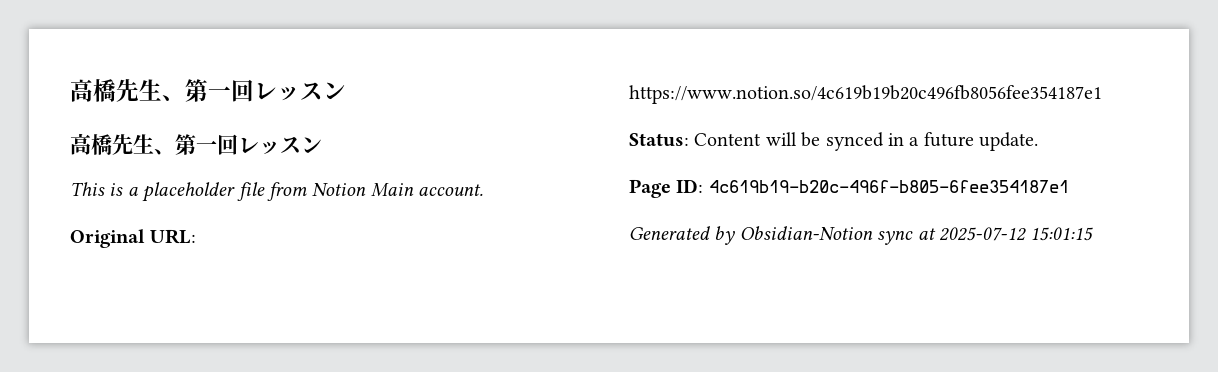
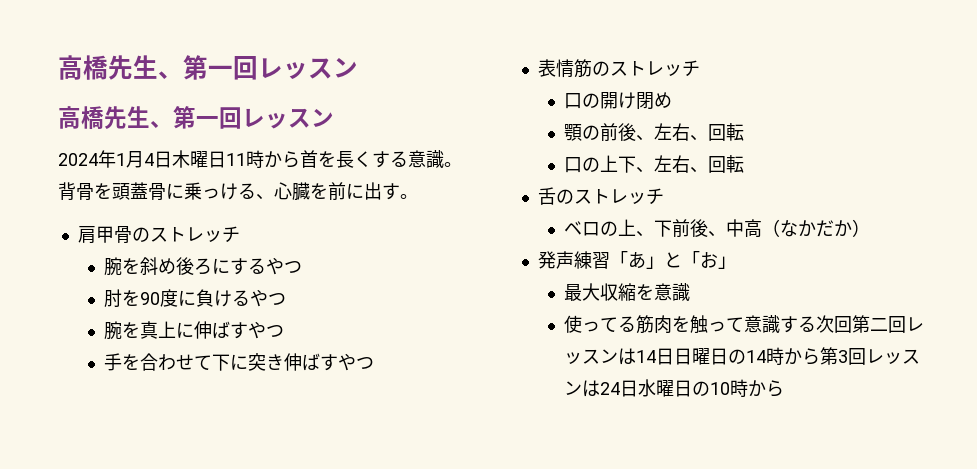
- This is a placeholder file from Notion Main account.
- Original URL: https://www.notion.so/4c619b19b20c496fb8056fee354187e1
- Status: Content will be synced in a future update.
- Page ID: 4c619b19-b20c-496f-b805-6fee354187e1
- Generated by Obsidian-Notion sync at 2025-07-12 15:01:15
+ 2024年1月4日木曜日11時から首を長くする意識。背骨を頭蓋骨に乗っける、心臓を前に出す。
+ 肩甲骨のストレッチ
+ 腕を斜め後ろにするやつ
+ 肘を90度に負けるやつ
+ 腕を真上に伸ばすやつ
+ 手を合わせて下に突き伸ばすやつ
+ 表情筋のストレッチ
+ 口の開け閉め
+ 顎の前後、左右、回転
+ 口の上下、左右、回転
+ 舌のストレッチ
+ ベロの上、下前後、中高（なかだか）
+ 発声練習「あ」と「お」
+ 最大収縮を意識
+ 使ってる筋肉を触って意識する次回第二回レッスンは14日日曜日の14時から第3回レッスンは24日水曜日の10時から

